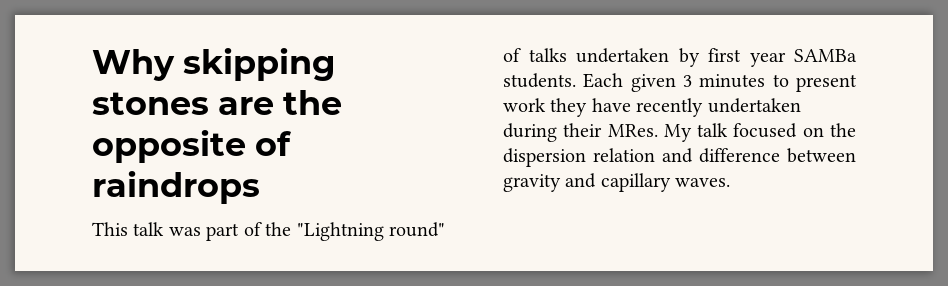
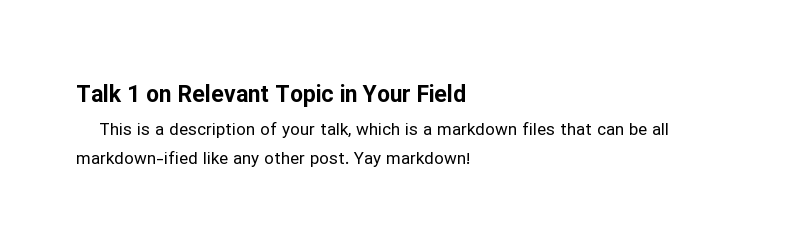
- Why skipping stones are the opposite of raindrops
- This talk was part of the "Lightning round" of talks undertaken by first year SAMBa students. Each given 3 minutes to present work they have recently undertaken during their MRes. My talk focused on the dispersion relation and difference between gravity and capillary waves.
+ Talk 1 on Relevant Topic in Your Field
+ This is a description of your talk, which is a markdown files that can be all markdown-ified like any other post. Yay markdown!

